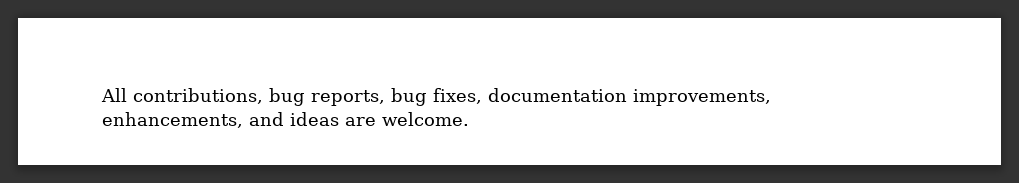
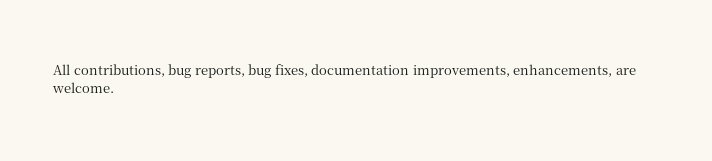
- All contributions, bug reports, bug fixes, documentation improvements, enhancements, and ideas are welcome.
+ All contributions, bug reports, bug fixes, documentation improvements, enhancements, are welcome.

